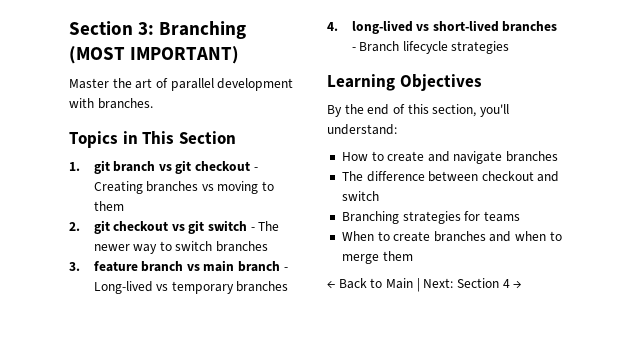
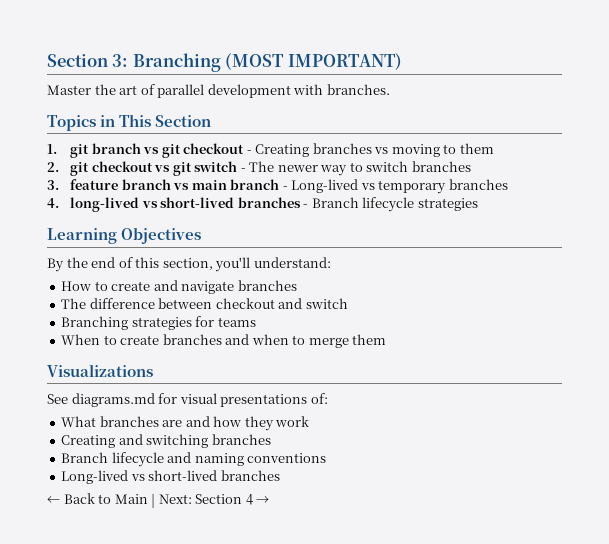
+ Visualizations
+ See diagrams.md for visual presentations of:
+ What branches are and how they work
+ Creating and switching branches
+ Branch lifecycle and naming conventions
+ Long-lived vs short-lived branches

